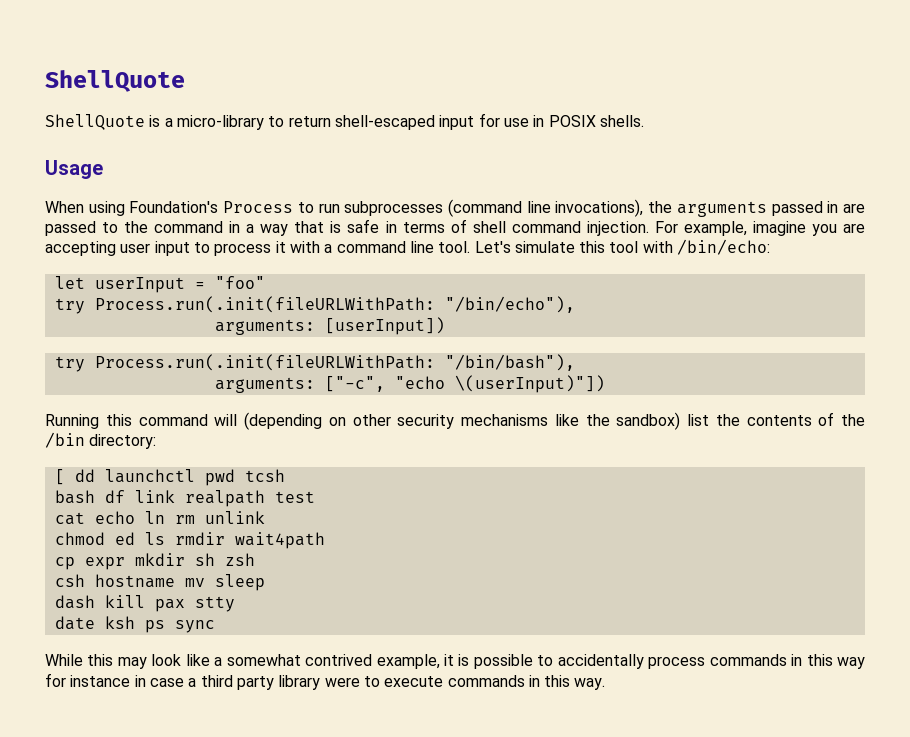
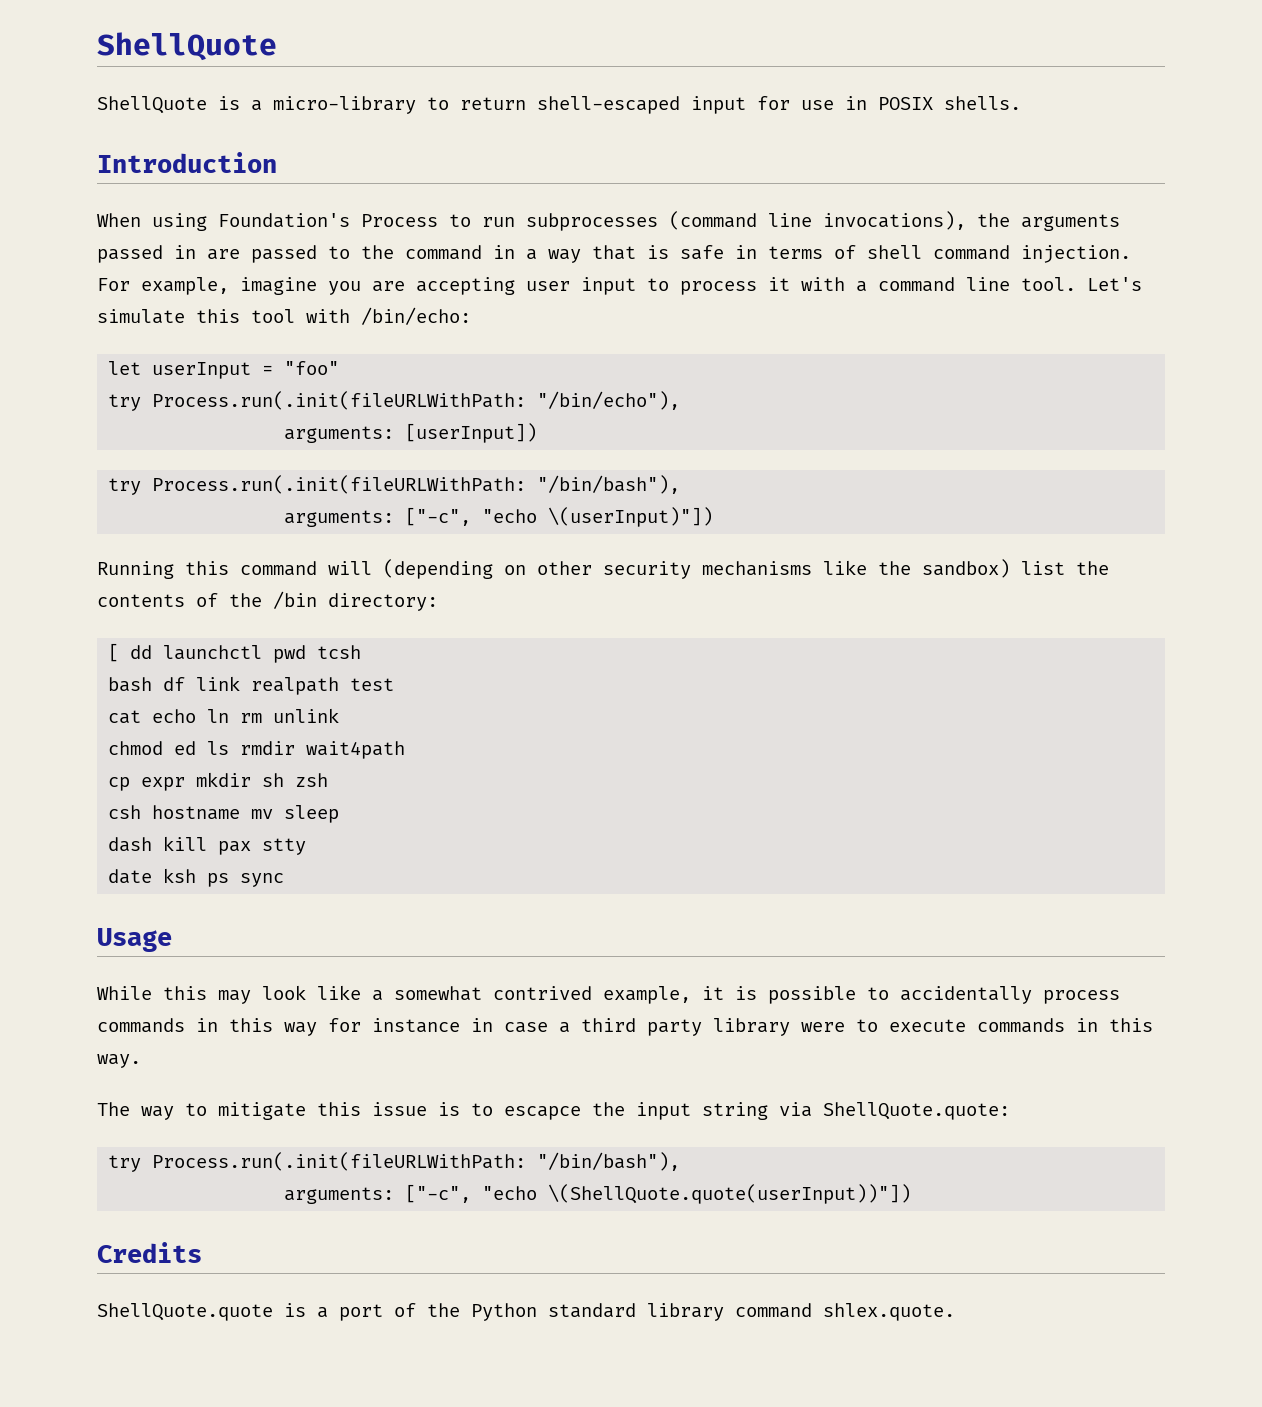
- Usage
+ Introduction
+ Usage
+ The way to mitigate this issue is to escapce the input string via ShellQuote.quote:
+ try Process.run(.init(fileURLWithPath: "/bin/bash"),
+ arguments: ["-c", "echo \(ShellQuote.quote(userInput))"])
+ Credits
+ ShellQuote.quote is a port of the Python standard library command shlex.quote.

